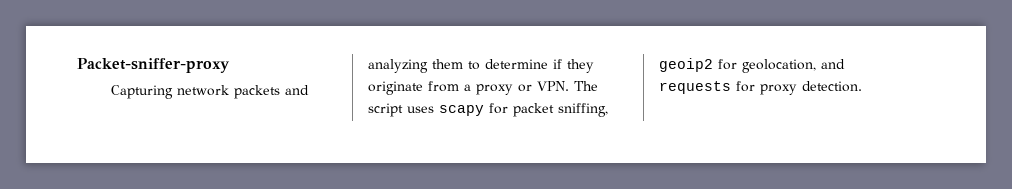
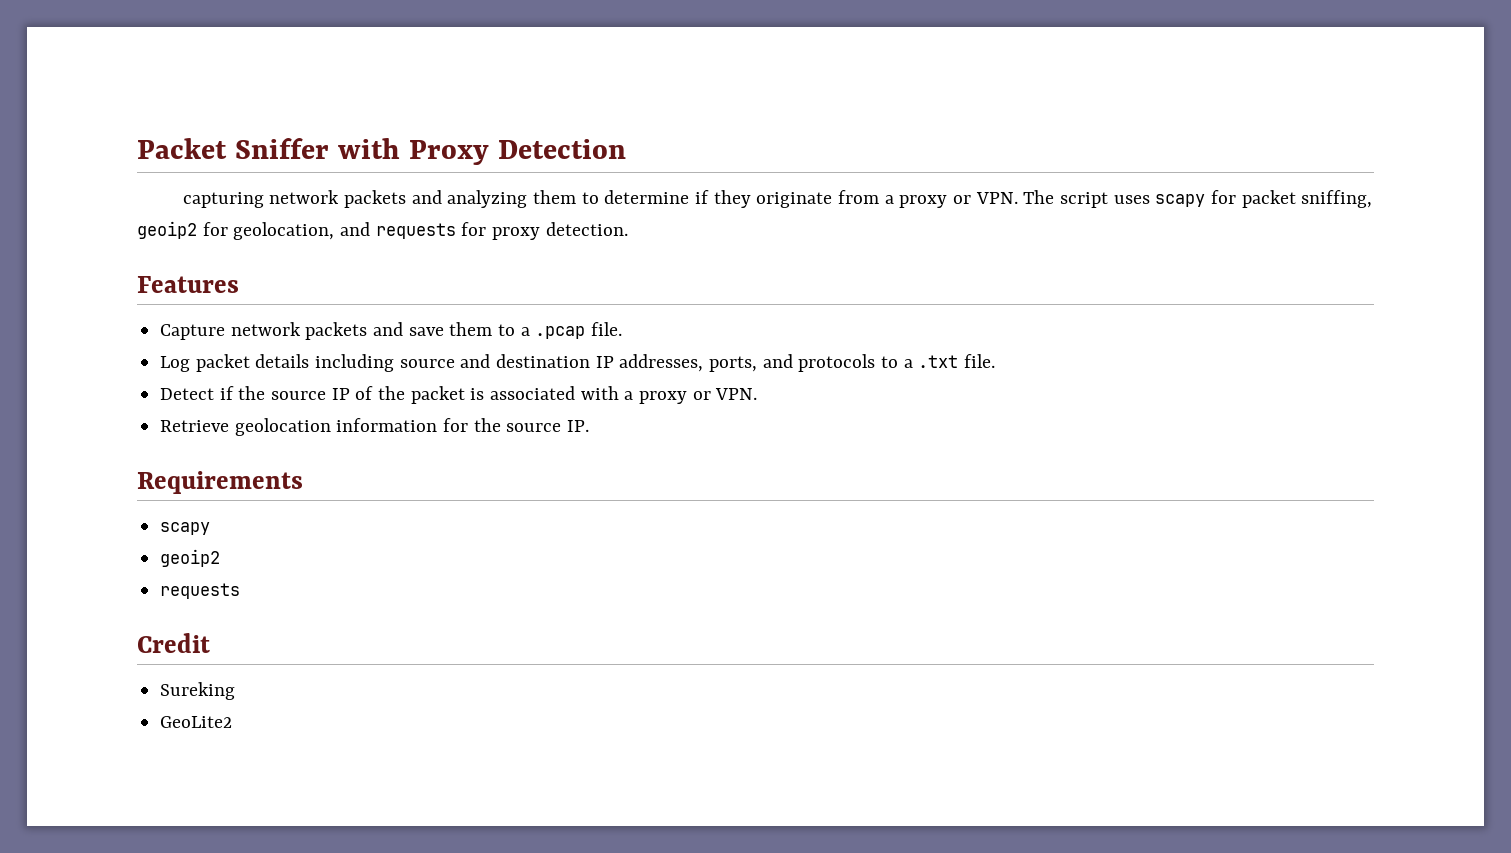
- Packet-sniffer-proxy
- Capturing network packets and analyzing them to determine if they originate from a proxy or VPN. The script uses scapy for packet sniffing, geoip2 for geolocation, and requests for proxy detection.
+ Packet Sniffer with Proxy Detection
+ capturing network packets and analyzing them to determine if they originate from a proxy or VPN. The script uses scapy for packet sniffing, geoip2 for geolocation, and requests for proxy detection.
+ Features
+ Capture network packets and save them to a .pcap file.
+ Log packet details including source and destination IP addresses, ports, and protocols to a .txt file.
+ Detect if the source IP of the packet is associated with a proxy or VPN.
+ Retrieve geolocation information for the source IP.
+ Requirements
+ scapy
+ geoip2
+ requests
+ Credit
+ Sureking
+ GeoLite2

